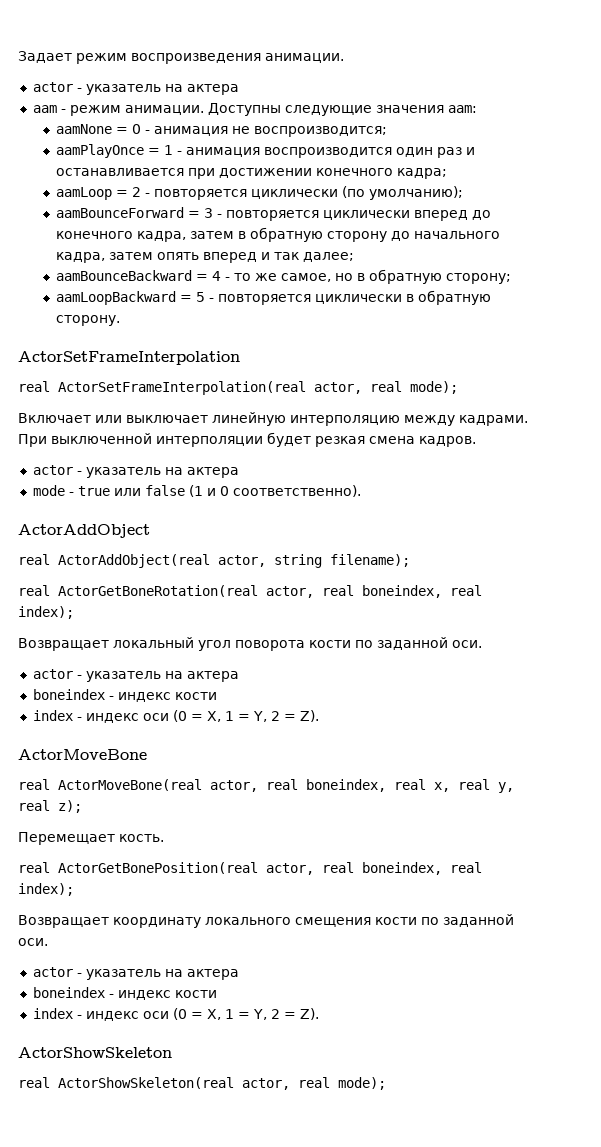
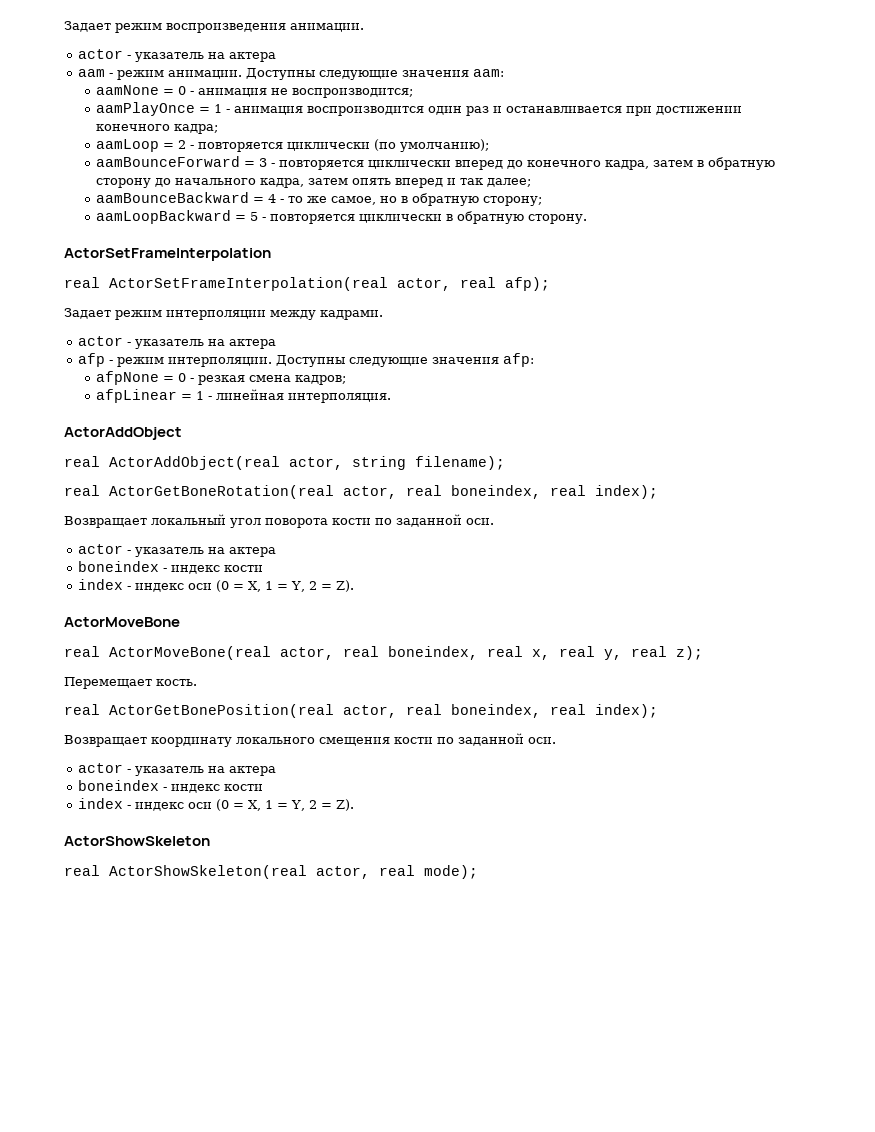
- real ActorSetFrameInterpolation(real actor, real mode);
- Включает или выключает линейную интерполяцию между кадрами. При выключенной интерполяции будет резкая смена кадров.
+ real ActorSetFrameInterpolation(real actor, real afp);
+ Задает режим интерполяции между кадрами.
  actor - указатель на актера
- mode - true или false (1 и 0 соответственно).
+ afp - режим интерполяции. Доступны следующие значения afp:
+ afpNone = 0 - резкая смена кадров;
+ afpLinear = 1 - линейная интерполяция.

